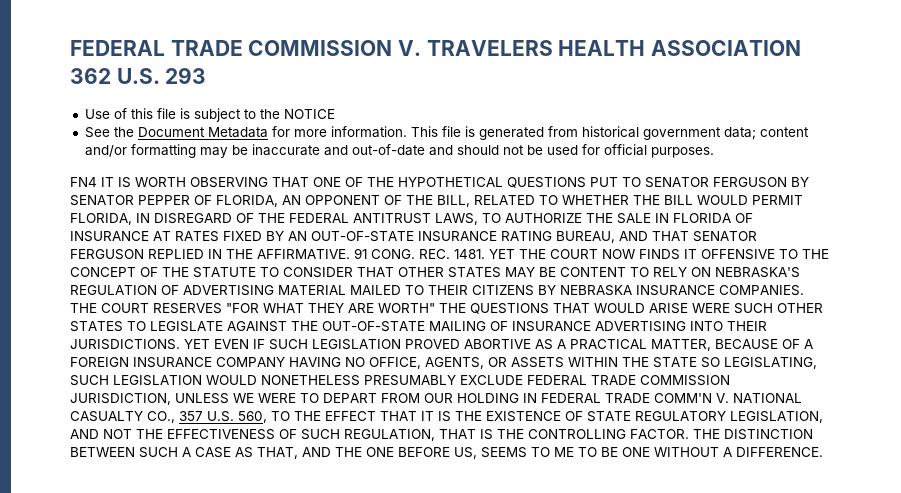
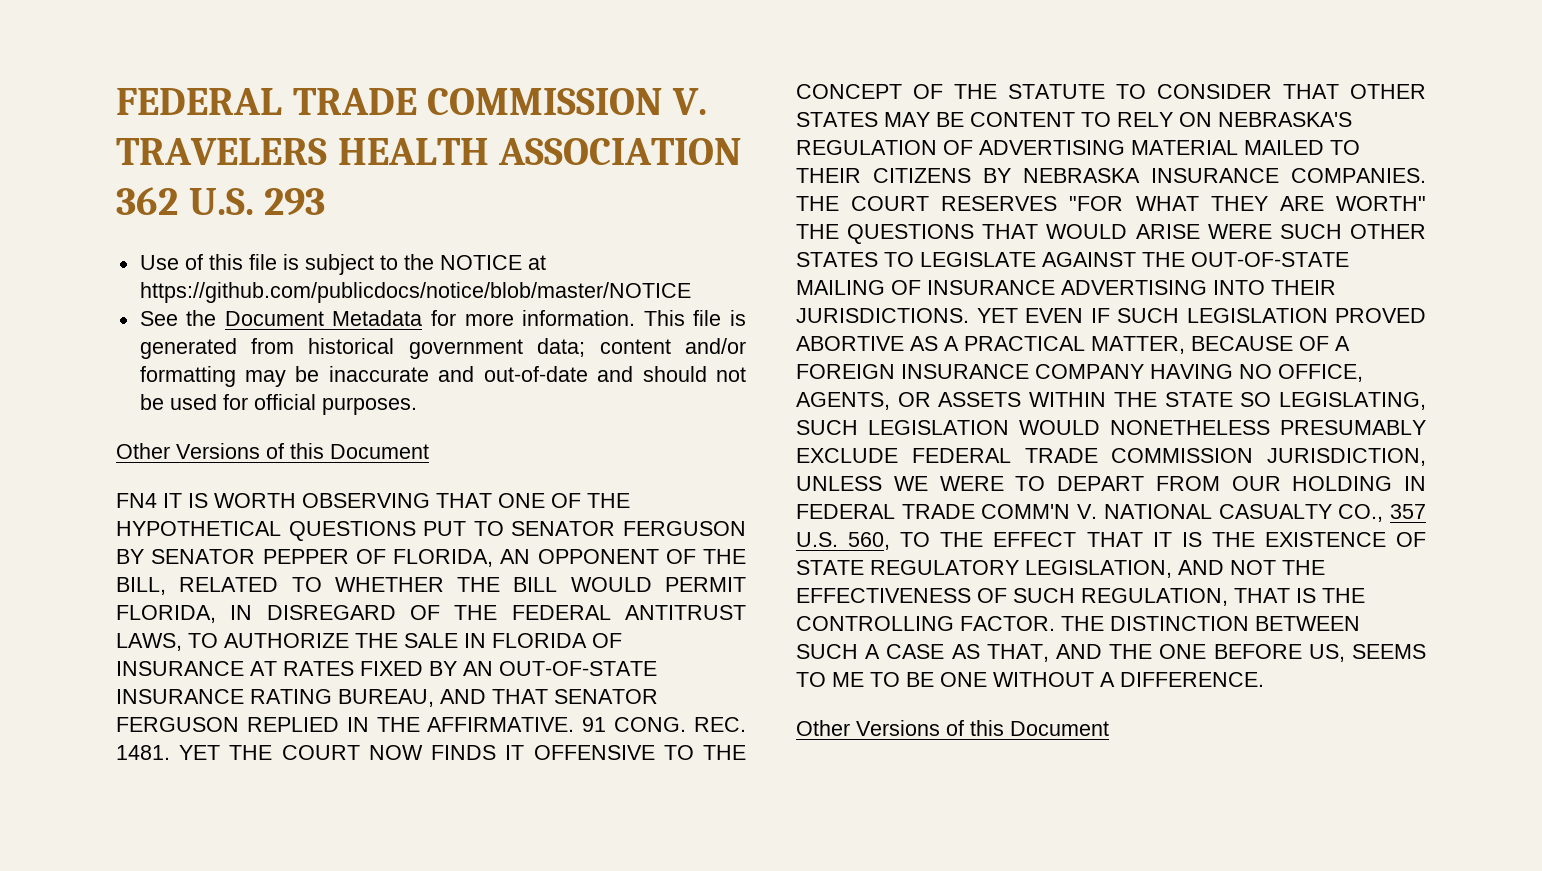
- Use of this file is subject to the NOTICE
+ Use of this file is subject to the NOTICE at https://github.com/publicdocs/notice/blob/master/NOTICE
  This file is generated from historical government data; content and/or formatting may be inaccurate and out-of-date and should not be used for official purposes.
+ Other Versions of this Document
  THE DISTINCTION BETWEEN SUCH A CASE AS THAT, AND THE ONE BEFORE US, SEEMS TO ME TO BE ONE WITHOUT A DIFFERENCE.
+ Other Versions of this Document

